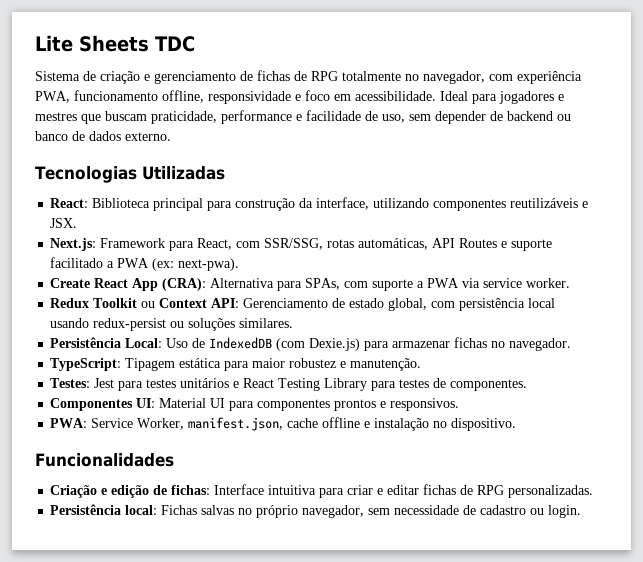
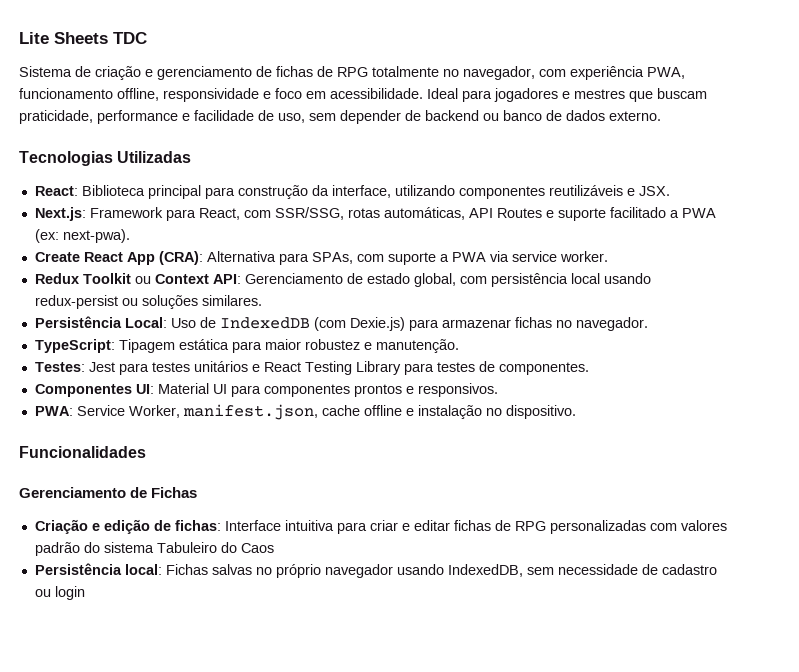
+ Gerenciamento de Fichas
- Criação e edição de fichas: Interface intuitiva para criar e editar fichas de RPG personalizadas.
+ Criação e edição de fichas: Interface intuitiva para criar e editar fichas de RPG personalizadas com valores padrão do sistema Tabuleiro do Caos
- Persistência local: Fichas salvas no próprio navegador, sem necessidade de cadastro ou login.
+ Persistência local: Fichas salvas no próprio navegador usando IndexedDB, sem necessidade de cadastro ou login

